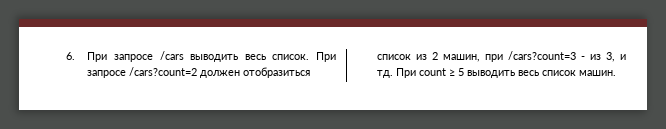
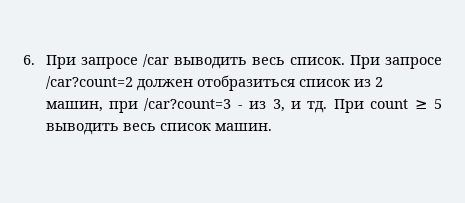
- 6. При запросе /cars выводить весь список.
+ 6. При запросе /car выводить весь список.
- При запросе /cars?count=2 должен отобразиться список из 2 машин, при /cars?count=3 - из 3, и тд.
+ При запросе /car?count=2 должен отобразиться список из 2 машин, при /car?count=3 - из 3, и тд.

